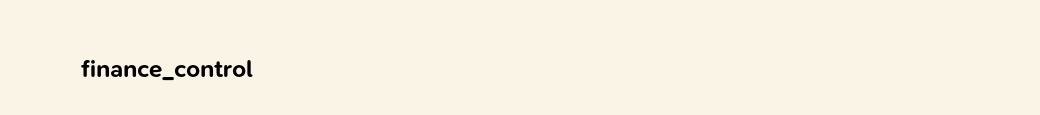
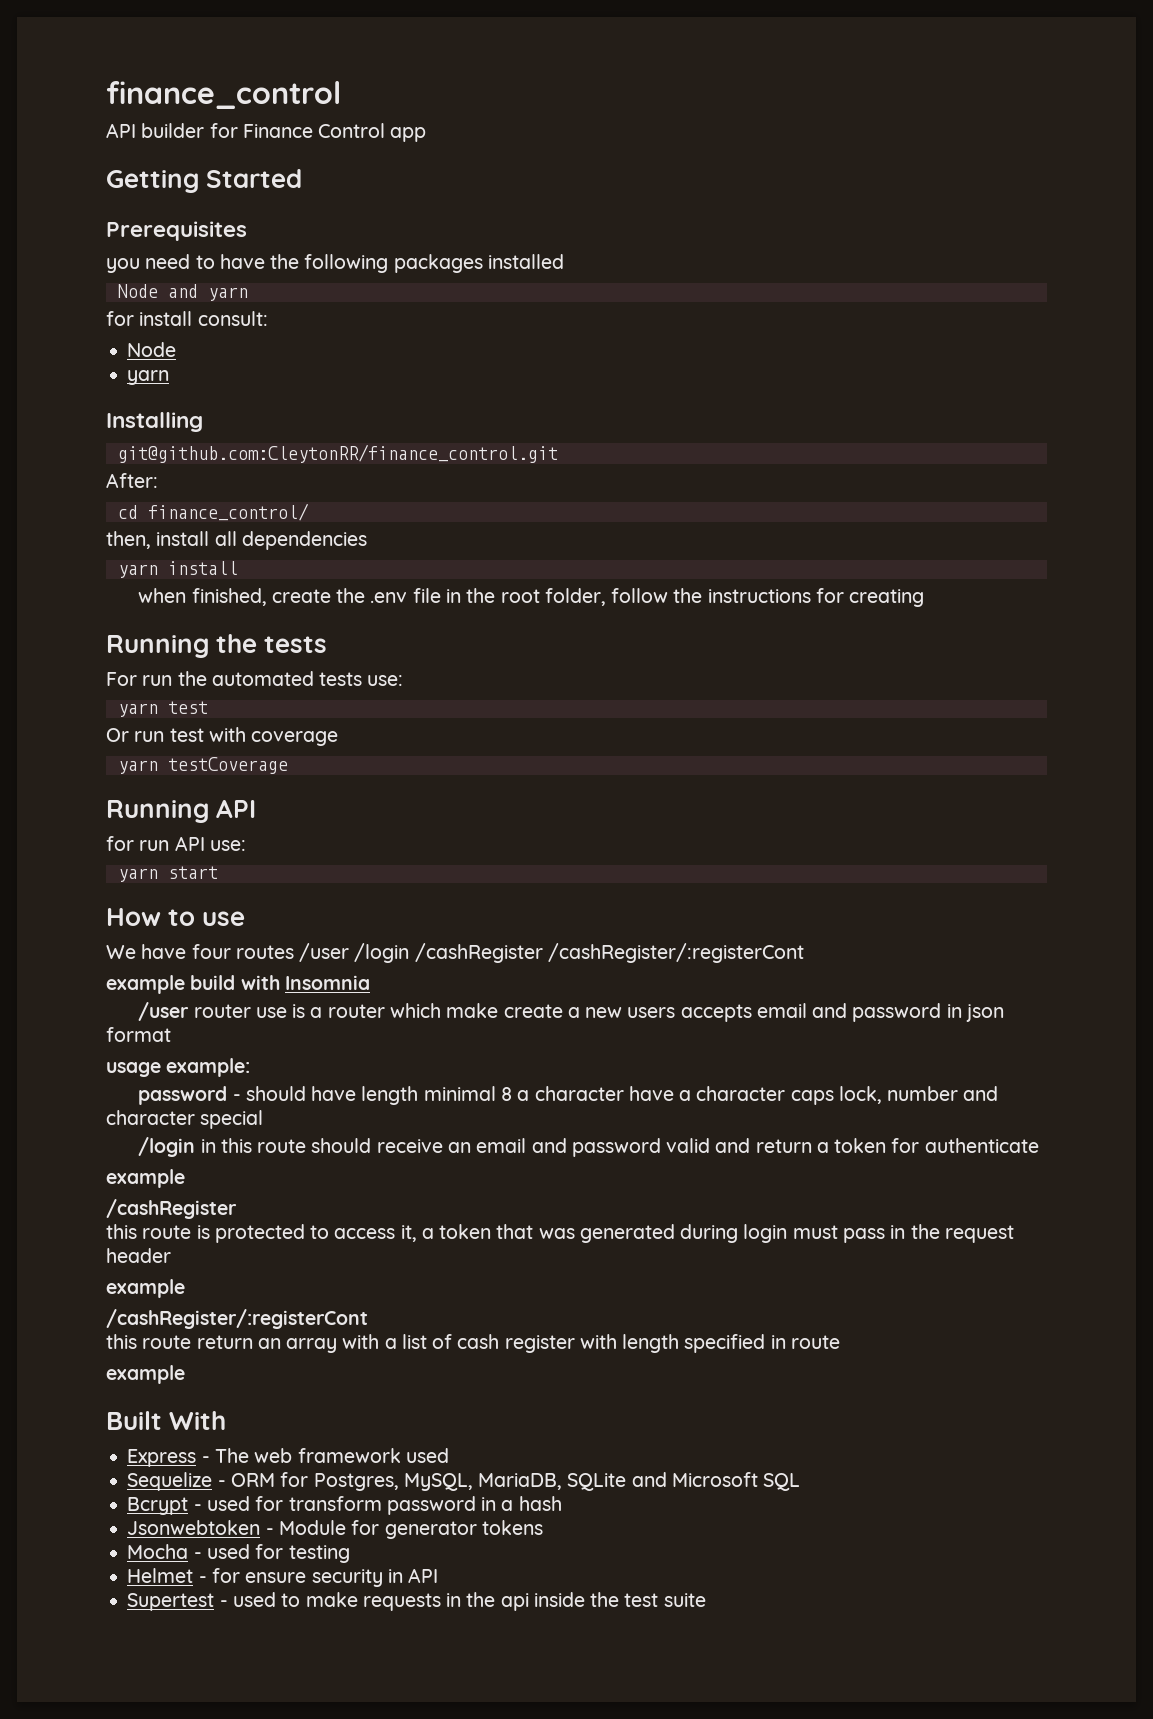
+ API builder for Finance Control app
+ Getting Started
+ Prerequisites
+ you need to have the following packages installed
+ Node and yarn
+ for install consult:
+ Node
+ yarn
+ Installing
+ git@github.com:CleytonRR/finance_control.git
+ After:
+ cd finance_control/
+ then, install all dependencies
+ yarn install
+ when finished, create the .env file in the root folder, follow the instructions for creating
+ Running the tests
+ For run the automated tests use:
+ yarn test
+ Or run test with coverage
+ yarn testCoverage
+ Running API
+ for run API use:
+ yarn start
+ How to use
+ We have four routes /user /login /cashRegister /cashRegister/:registerCont
+ example build with Insomnia
+ /user router use is a router which make create a new users accepts email and password in json format
+ usage example:
+ password - should have length minimal 8 a character have a character caps lock, number and character special
+ /login in this route should receive an email and password valid and return a token for authenticate
+ example
+ /cashRegister
+ this route is protected to access it, a token that was generated during login must pass in the request header
+ example
+ /cashRegister/:registerCont
+ this route return an array with a list of cash register with length specified in route
+ example
+ Built With
+ Express - The web framework used
+ Sequelize - ORM for Postgres, MySQL, MariaDB, SQLite and Microsoft SQL
+ Bcrypt - used for transform password in a hash
+ Jsonwebtoken - Module for generator tokens
+ Mocha - used for testing
+ Helmet - for ensure security in API
+ Supertest - used to make requests in the api inside the test suite

